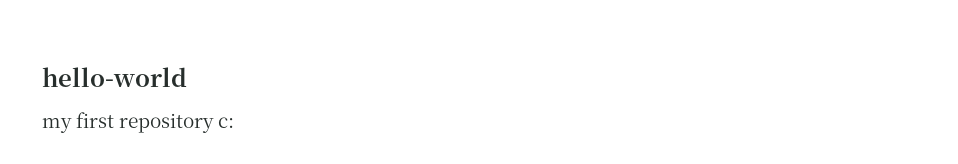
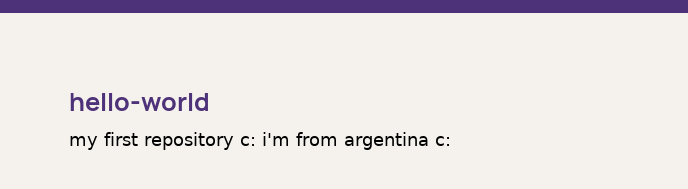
- my first repository c:
+ my first repository c: i'm from argentina c:

